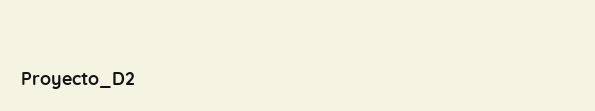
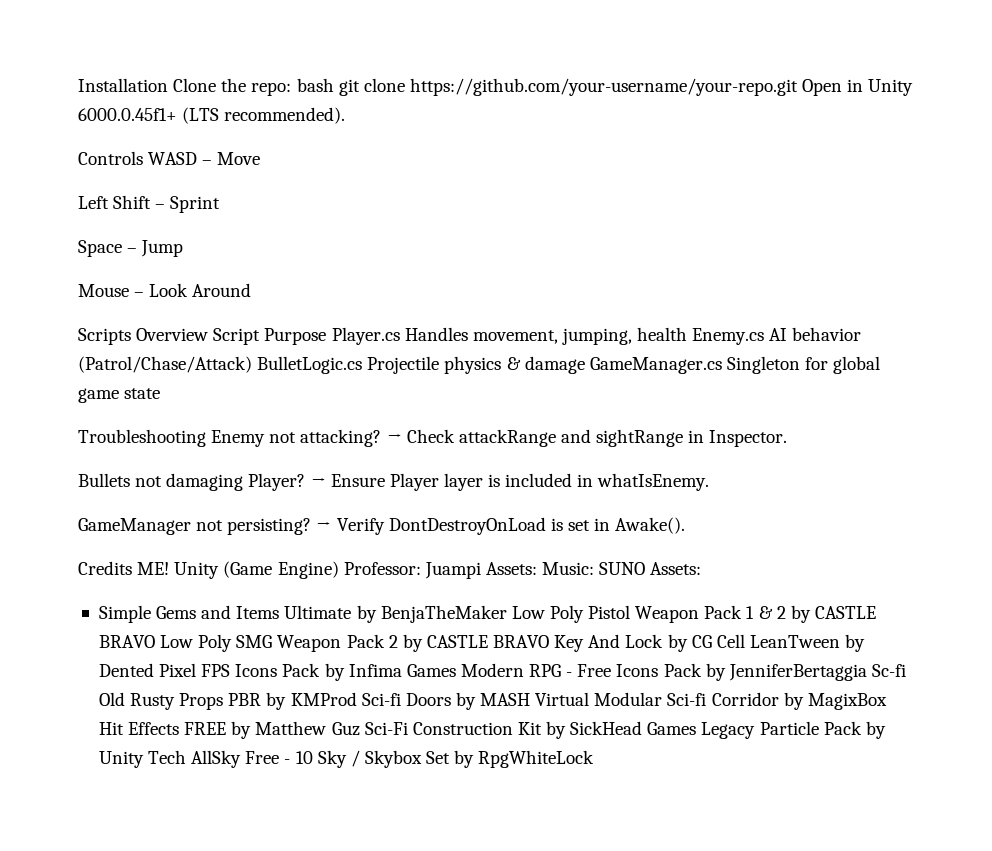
- Proyecto_D2
+ Installation Clone the repo: bash git clone https://github.com/your-username/your-repo.git Open in Unity 6000.0.45f1+ (LTS recommended).
+ Controls WASD – Move
+ Left Shift – Sprint
+ Space – Jump
+ Mouse – Look Around
+ Scripts Overview Script Purpose Player.cs Handles movement, jumping, health Enemy.cs AI behavior (Patrol/Chase/Attack) BulletLogic.cs Projectile physics & damage GameManager.cs Singleton for global game state
+ Troubleshooting Enemy not attacking? → Check attackRange and sightRange in Inspector.
+ Bullets not damaging Player? → Ensure Player layer is included in whatIsEnemy.
+ GameManager not persisting? → Verify DontDestroyOnLoad is set in Awake().
+ Credits ME! Unity (Game Engine) Professor: Juampi Assets: Music: SUNO Assets:
+ Simple Gems and Items Ultimate by BenjaTheMaker Low Poly Pistol Weapon Pack 1 & 2 by CASTLE BRAVO Low Poly SMG Weapon Pack 2 by CASTLE BRAVO Key And Lock by CG Cell LeanTween by Dented Pixel FPS Icons Pack by Infima Games Modern RPG - Free Icons Pack by JenniferBertaggia Sc-fi Old Rusty Props PBR by KMProd Sci-fi Doors by MASH Virtual Modular Sci-fi Corridor by MagixBox Hit Effects FREE by Matthew Guz Sci-Fi Construction Kit by SickHead Games Legacy Particle Pack by Unity Tech AllSky Free - 10 Sky / Skybox Set by RpgWhiteLock

